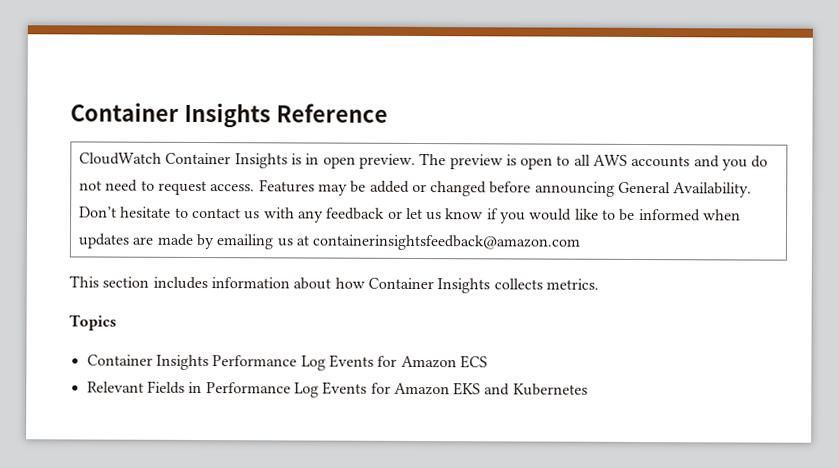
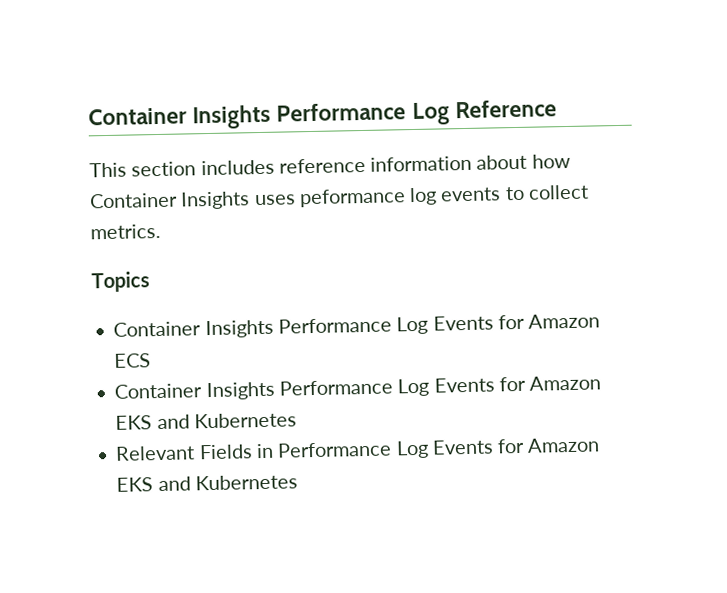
- Container Insights Reference
+ Container Insights Performance Log Reference
- CloudWatch Container Insights is in open preview. The preview is open to all AWS accounts and you do not need to request access. Features may be added or changed before announcing General Availability. Don’t hesitate to contact us with any feedback or let us know if you would like to be informed when updates are made by emailing us at containerinsightsfeedback@amazon.com
- This section includes information about how Container Insights collects metrics.
+ This section includes reference information about how Container Insights uses peformance log events to collect metrics.
+ Container Insights Performance Log Events for Amazon EKS and Kubernetes

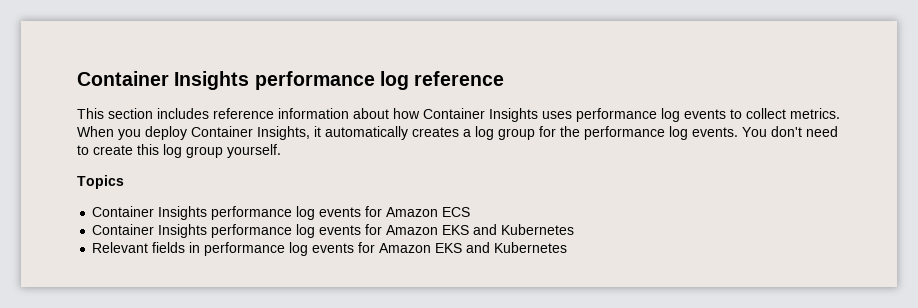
- Container Insights Performance Log Reference
+ Container Insights performance log reference
- This section includes reference information about how Container Insights uses peformance log events to collect metrics.
+ This section includes reference information about how Container Insights uses performance log events to collect metrics. When you deploy Container Insights, it automatically creates a log group for the performance log events. You don't need to create this log group yourself.
- Container Insights Performance Log Events for Amazon ECS
+ Container Insights performance log events for Amazon ECS
- Container Insights Performance Log Events for Amazon EKS and Kubernetes
+ Container Insights performance log events for Amazon EKS and Kubernetes
- Relevant Fields in Performance Log Events for Amazon EKS and Kubernetes
+ Relevant fields in performance log events for Amazon EKS and Kubernetes

